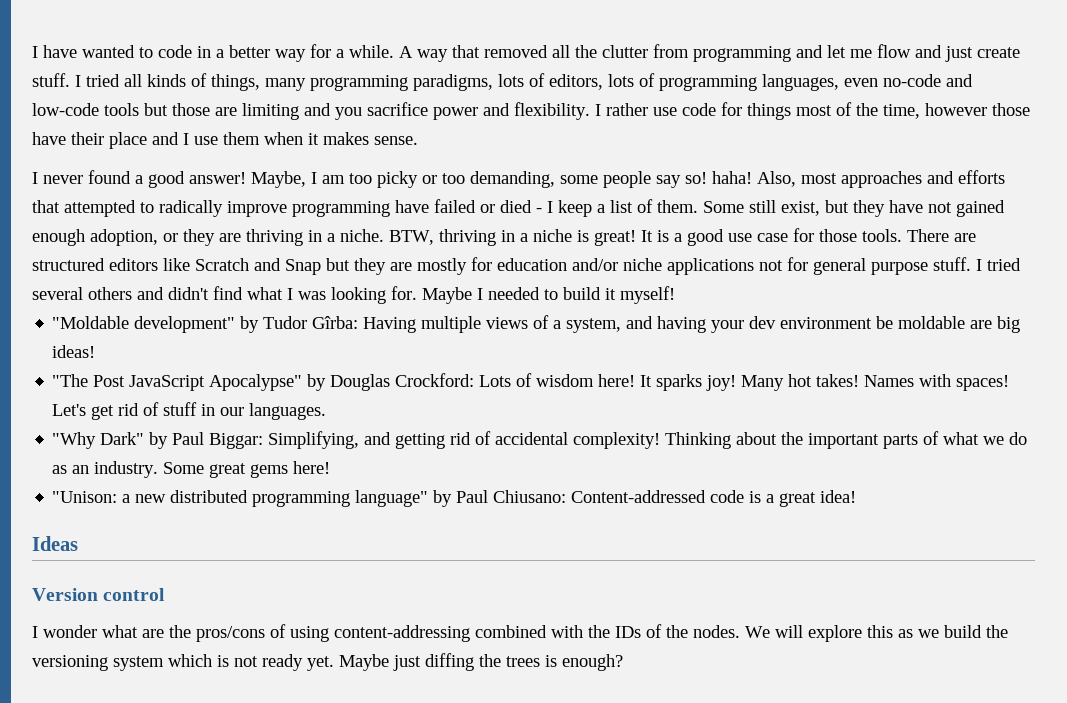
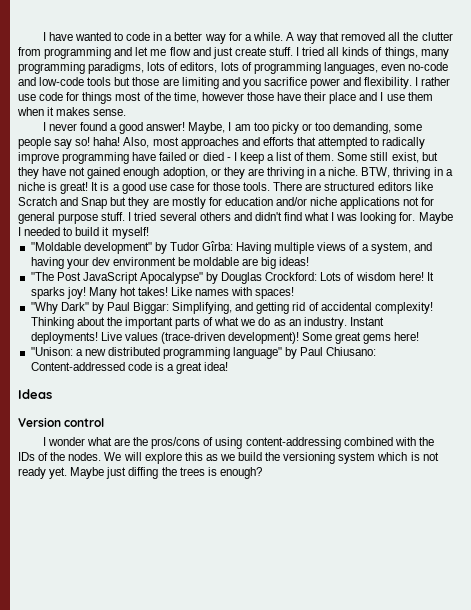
- Names with spaces! Let's get rid of stuff in our languages.
+ Like names with spaces!
+ Instant deployments! Live values (trace-driven development)!

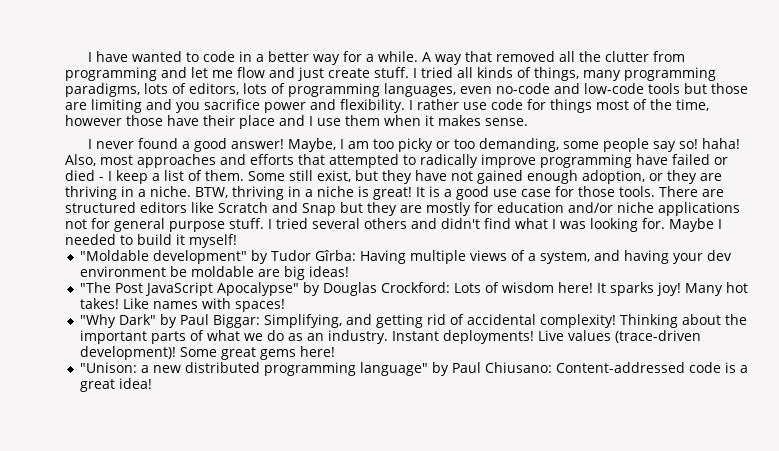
- Ideas
- Version control
- I wonder what are the pros/cons of using content-addressing combined with the IDs of the nodes. We will explore this as we build the versioning system which is not ready yet. Maybe just diffing the trees is enough?

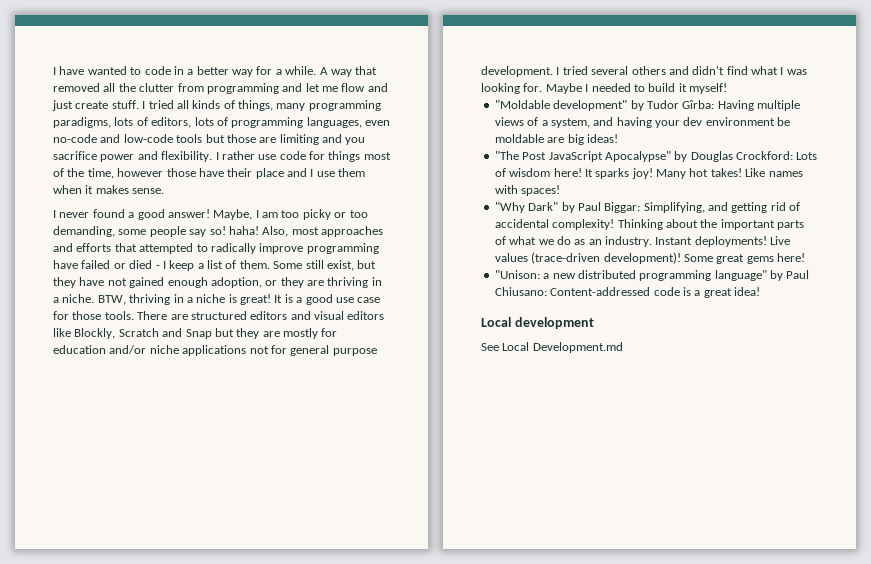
- There are structured editors like Scratch and Snap but they are mostly for education and/or niche applications not for general purpose stuff.
+ There are structured editors and visual editors like Blockly, Scratch and Snap but they are mostly for education and/or niche applications not for general purpose development.
+ Local development
+ See Local Development.md

